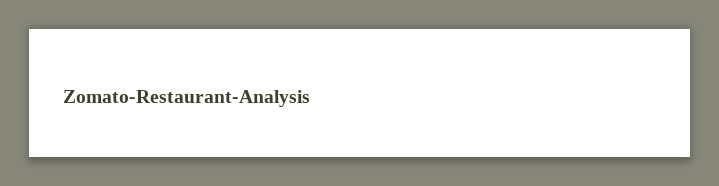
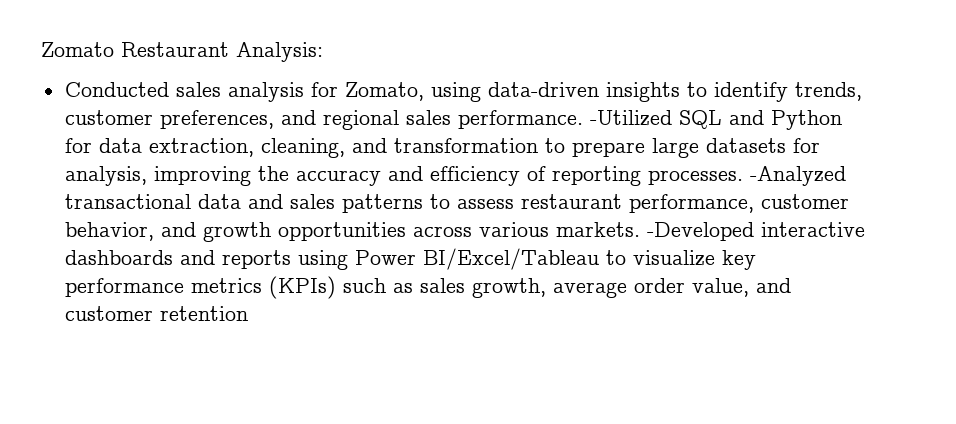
- Zomato-Restaurant-Analysis
+ Zomato Restaurant Analysis:
+ Conducted sales analysis for Zomato, using data-driven insights to identify trends, customer preferences, and regional sales performance. -Utilized SQL and Python for data extraction, cleaning, and transformation to prepare large datasets for analysis, improving the accuracy and efficiency of reporting processes. -Analyzed transactional data and sales patterns to assess restaurant performance, customer behavior, and growth opportunities across various markets. -Developed interactive dashboards and reports using Power BI/Excel/Tableau to visualize key performance metrics (KPIs) such as sales growth, average order value, and customer retention

